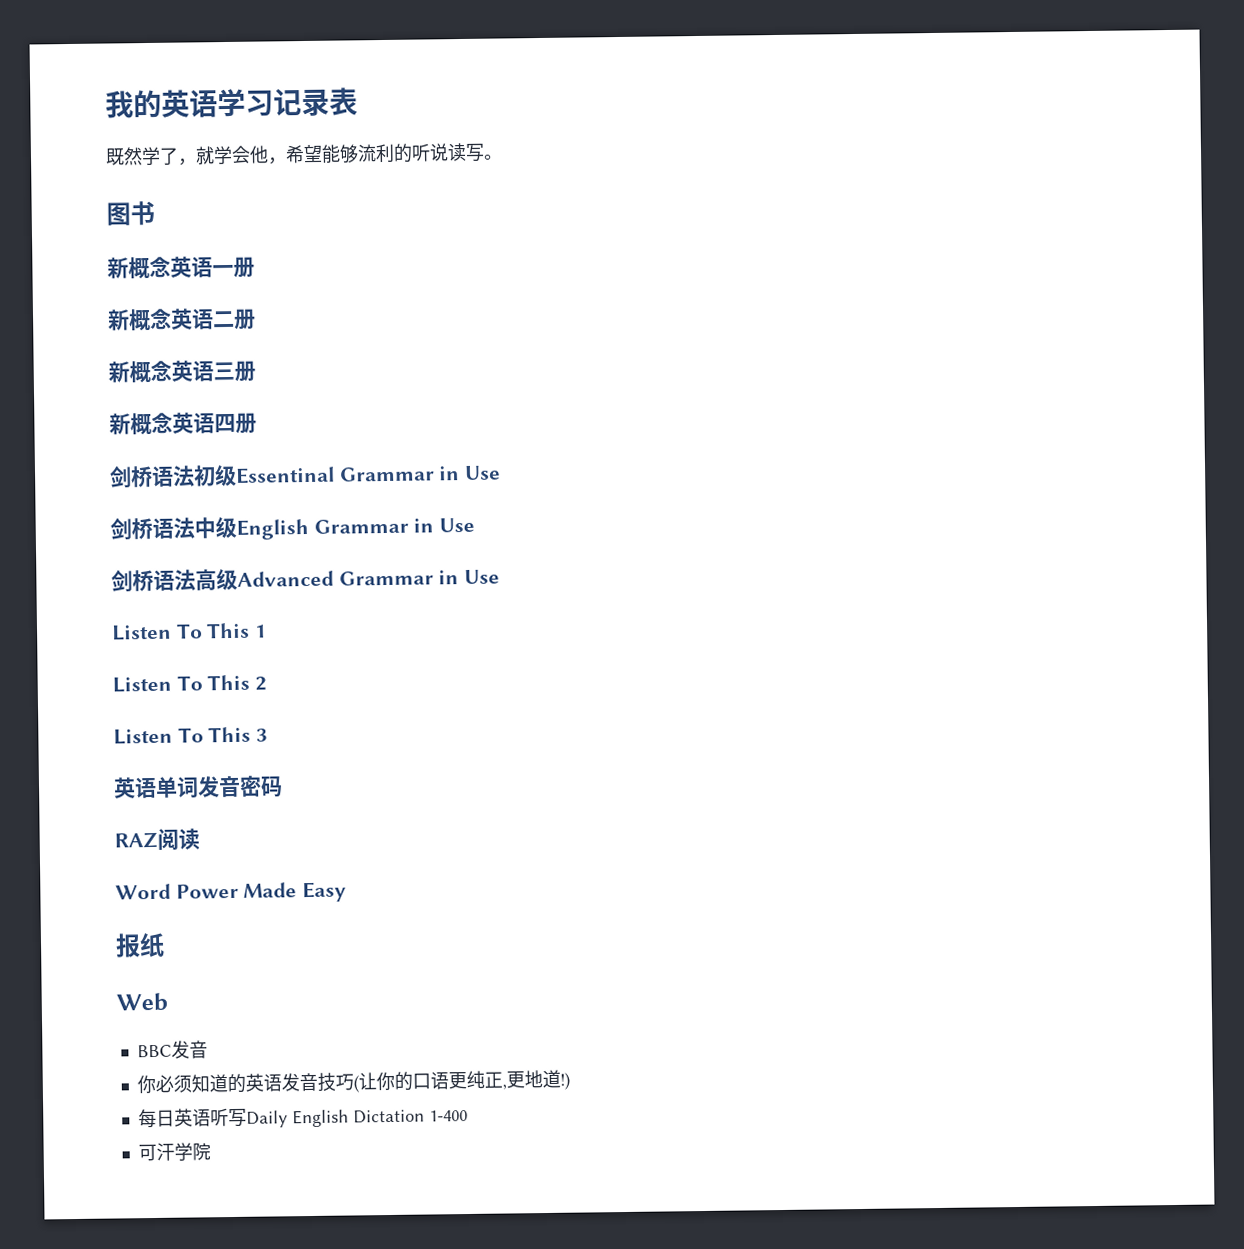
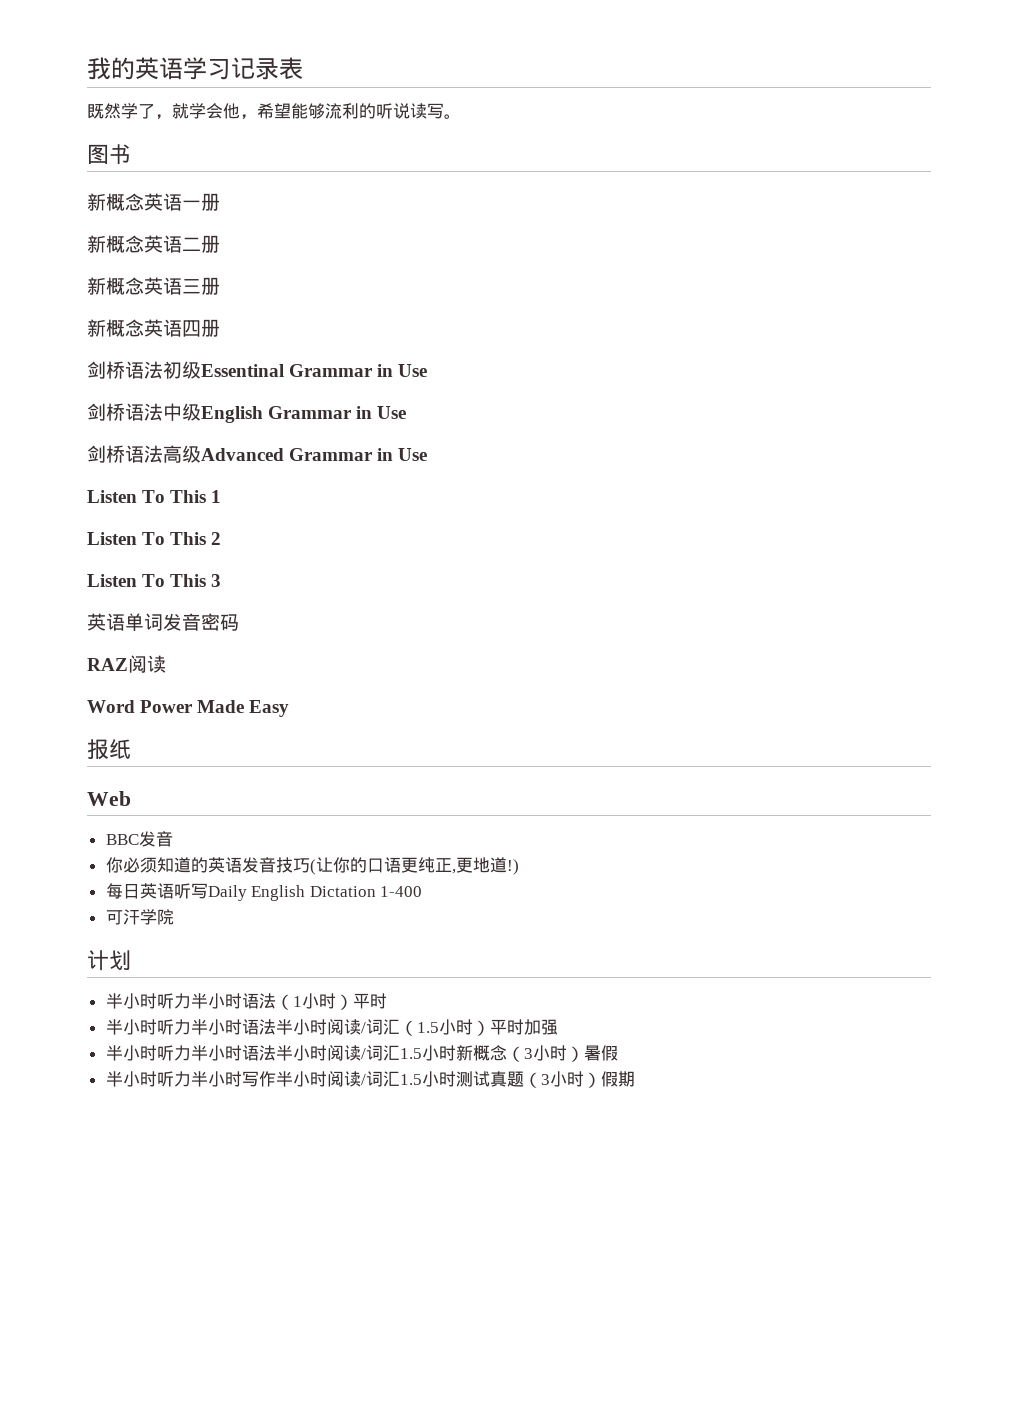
+ 计划
+ 半小时听力半小时语法（1小时）平时
+ 半小时听力半小时语法半小时阅读/词汇（1.5小时）平时加强
+ 半小时听力半小时语法半小时阅读/词汇1.5小时新概念（3小时）暑假
+ 半小时听力半小时写作半小时阅读/词汇1.5小时测试真题（3小时）假期

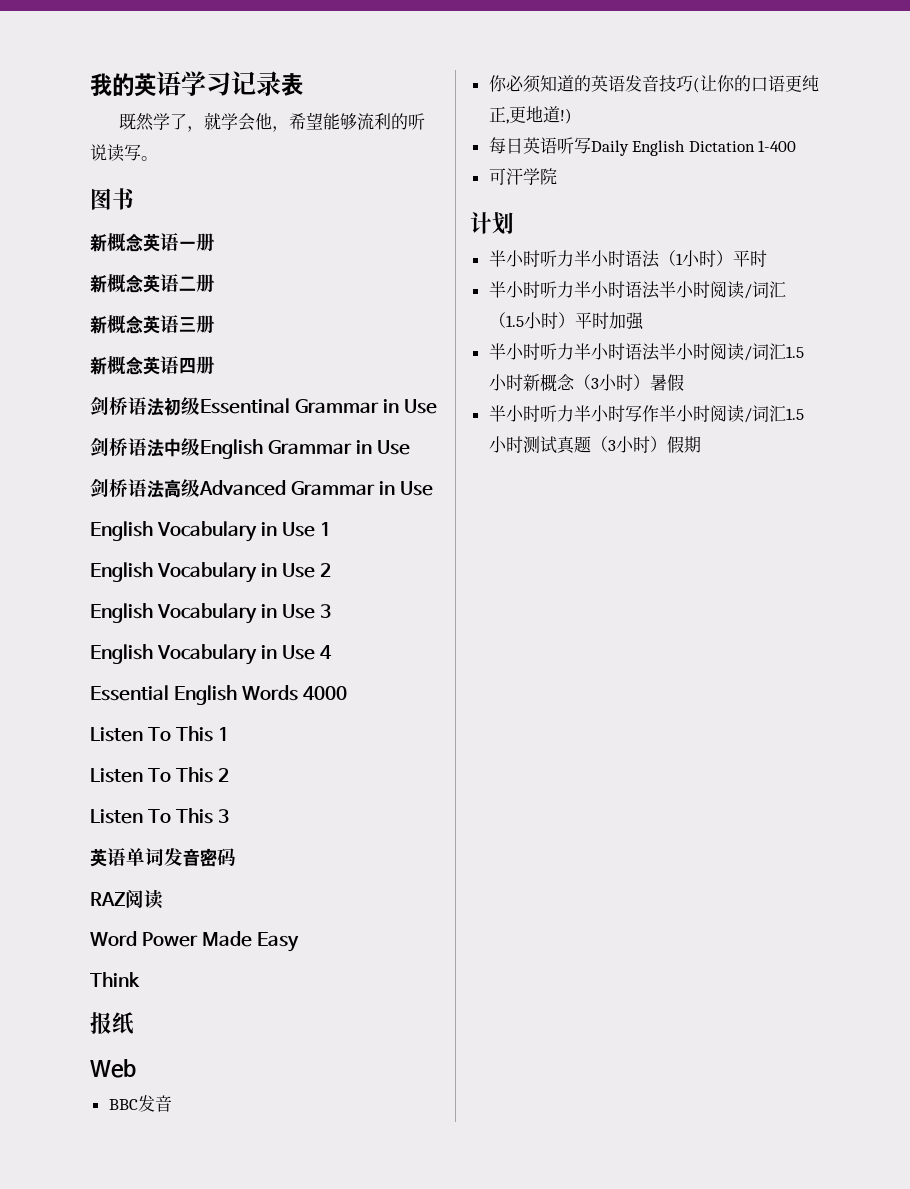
+ English Vocabulary in Use 1
+ English Vocabulary in Use 2
+ English Vocabulary in Use 3
+ English Vocabulary in Use 4
+ Essential English Words 4000
+ Think

